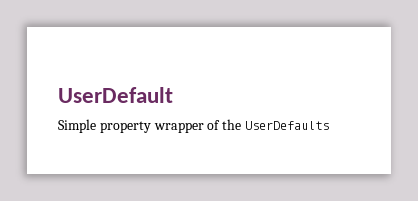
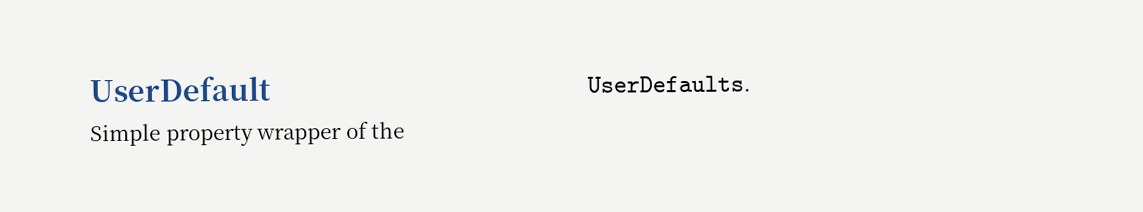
- Simple property wrapper of the UserDefaults
+ Simple property wrapper of the UserDefaults.

